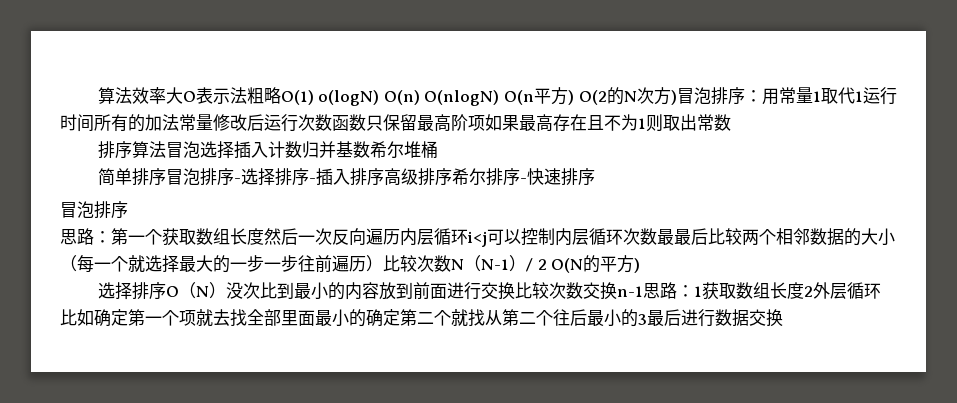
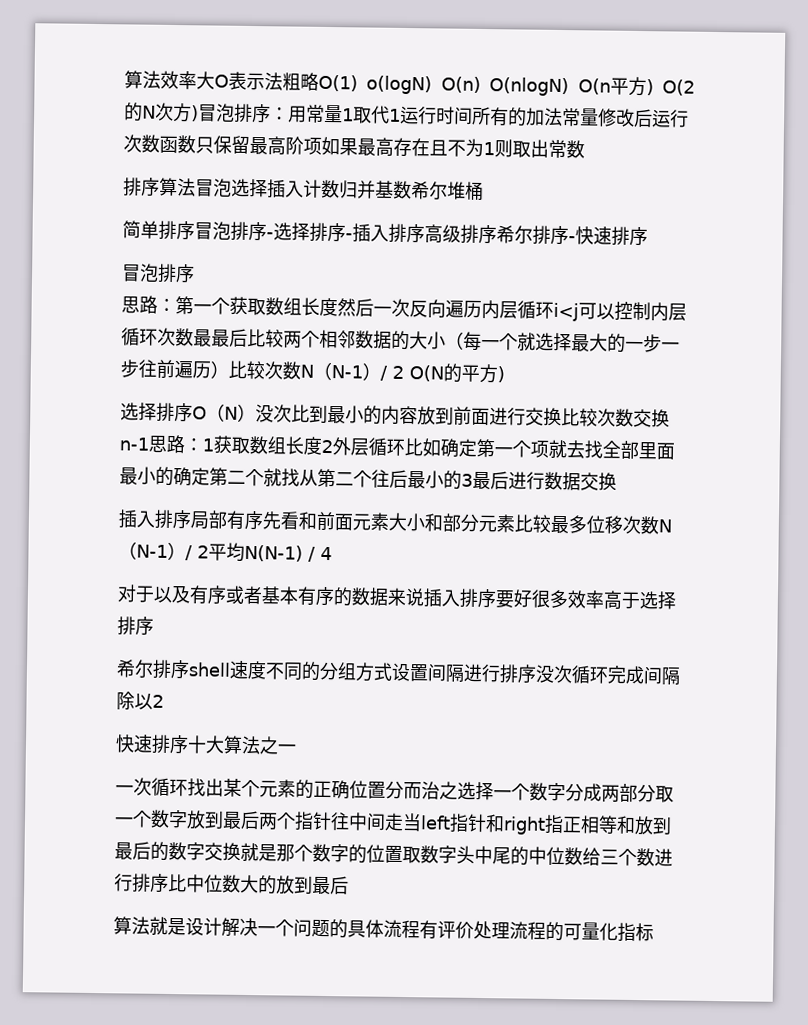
+ 插入排序局部有序先看和前面元素大小和部分元素比较最多位移次数N（N-1）/ 2平均N(N-1) / 4
+ 对于以及有序或者基本有序的数据来说插入排序要好很多效率高于选择排序
+ 希尔排序shell速度不同的分组方式设置间隔进行排序没次循环完成间隔除以2
+ 快速排序十大算法之一
+ 一次循环找出某个元素的正确位置分而治之选择一个数字分成两部分取一个数字放到最后两个指针往中间走当left指针和right指正相等和放到最后的数字交换就是那个数字的位置取数字头中尾的中位数给三个数进行排序比中位数大的放到最后
+ 算法就是设计解决一个问题的具体流程有评价处理流程的可量化指标

